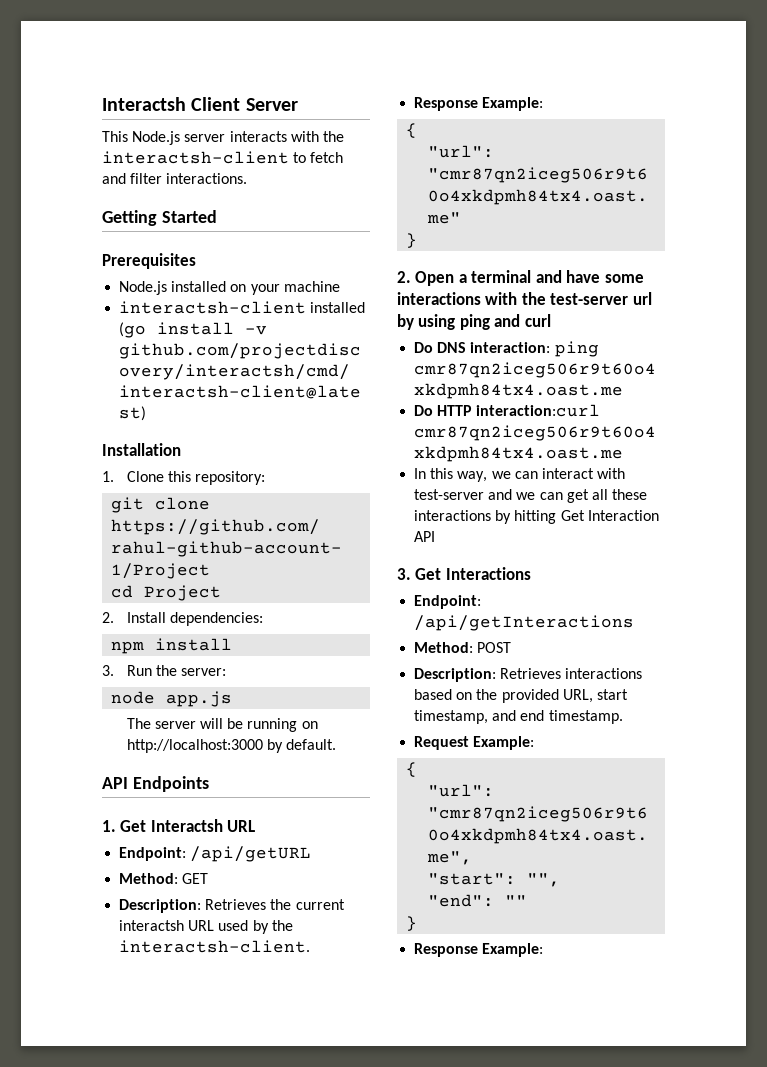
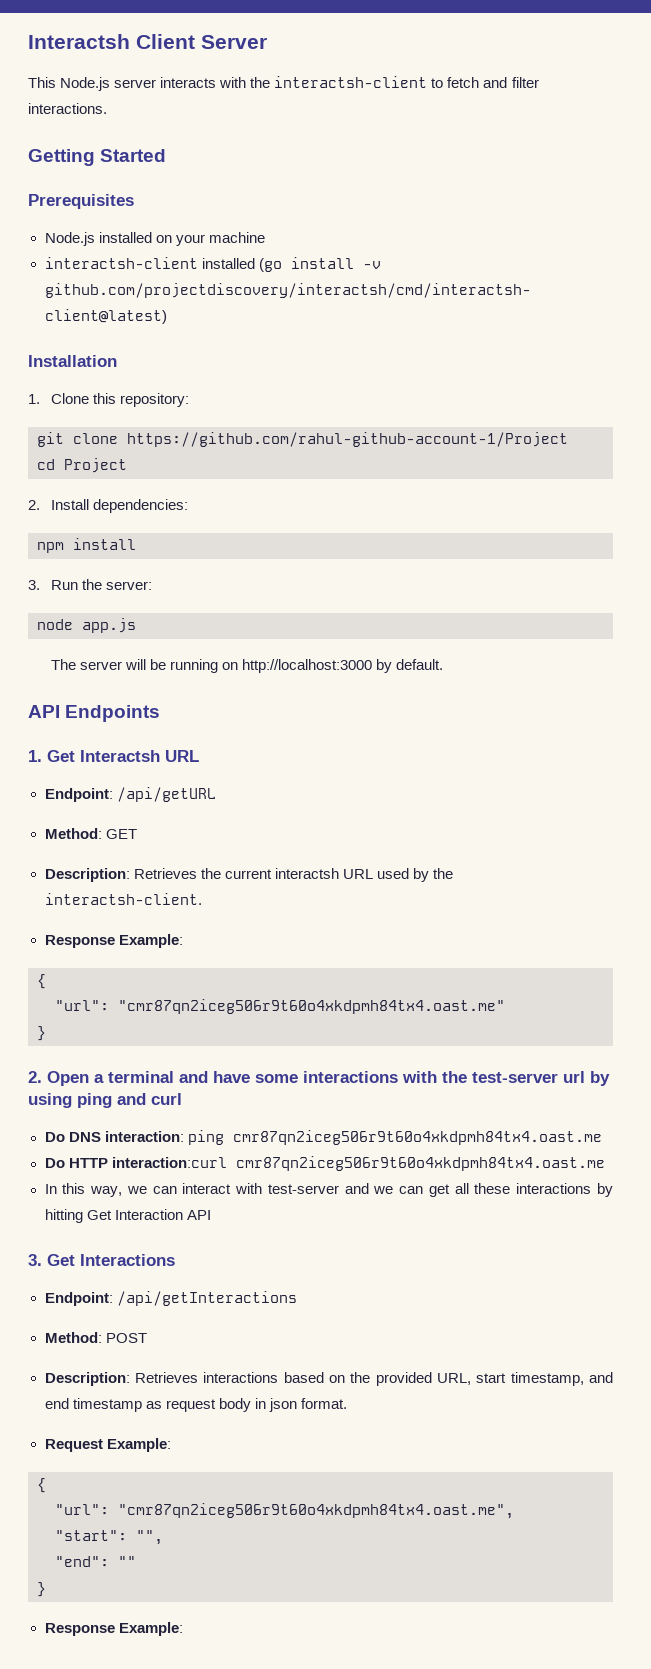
- Description: Retrieves interactions based on the provided URL, start timestamp, and end timestamp.
+ Description: Retrieves interactions based on the provided URL, start timestamp, and end timestamp as request body in json format.

